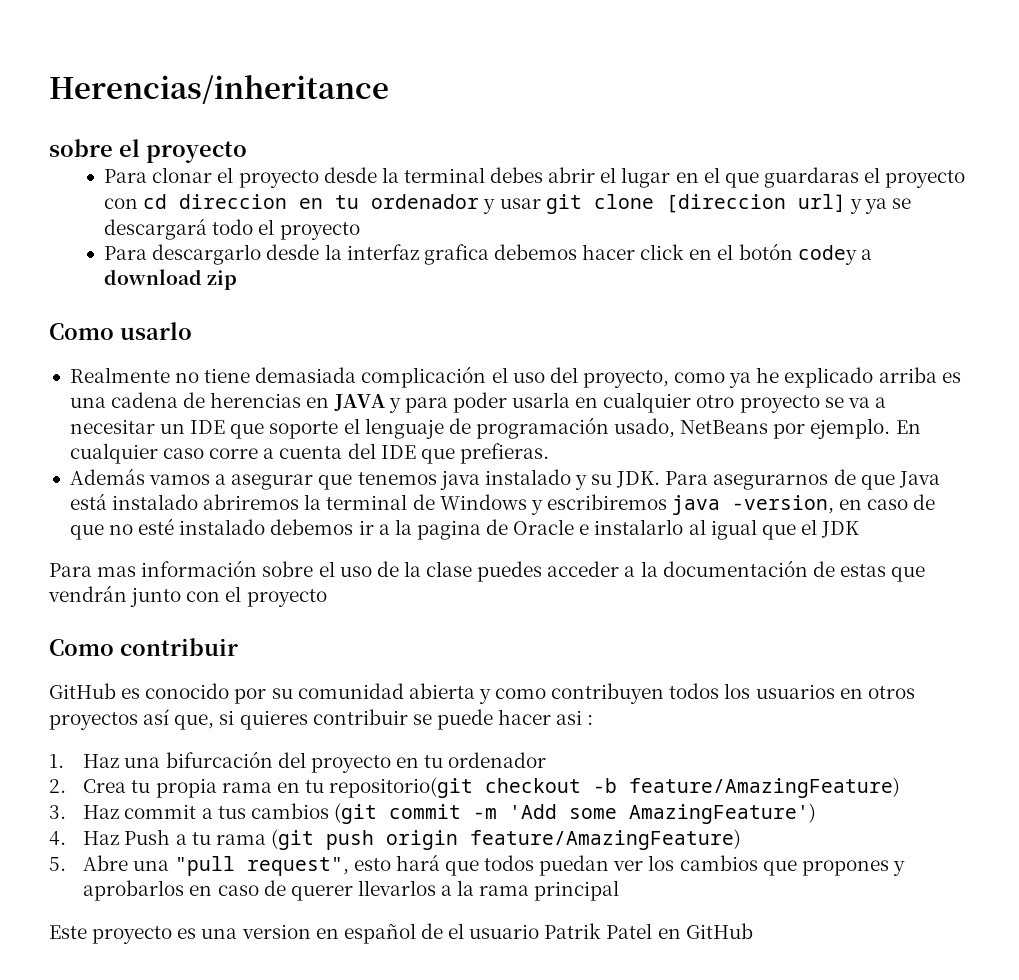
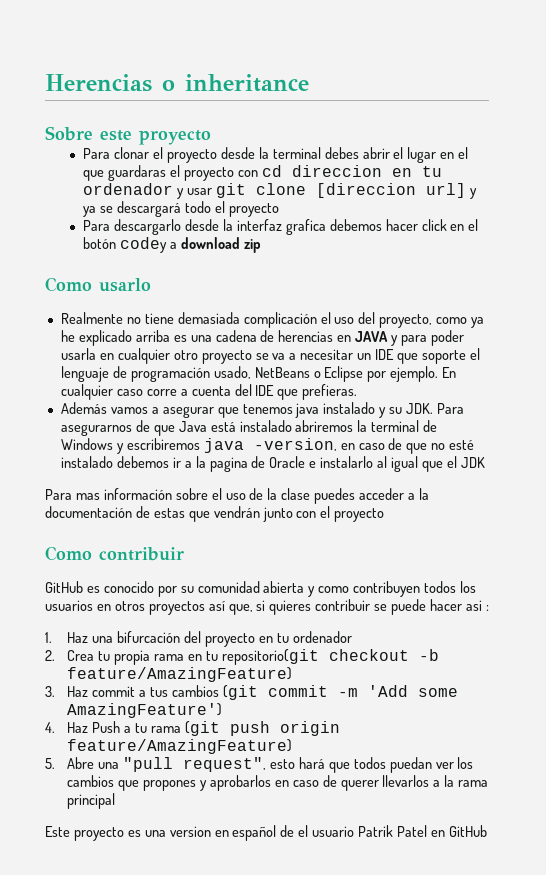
- Herencias/inheritance
- sobre el proyecto
+ Herencias o inheritance
+ Sobre este proyecto
- Realmente no tiene demasiada complicación el uso del proyecto, como ya he explicado arriba es una cadena de herencias en JAVA y para poder usarla en cualquier otro proyecto se va a necesitar un IDE que soporte el lenguaje de programación usado, NetBeans por ejemplo.
+ Realmente no tiene demasiada complicación el uso del proyecto, como ya he explicado arriba es una cadena de herencias en JAVA y para poder usarla en cualquier otro proyecto se va a necesitar un IDE que soporte el lenguaje de programación usado, NetBeans o Eclipse por ejemplo.

